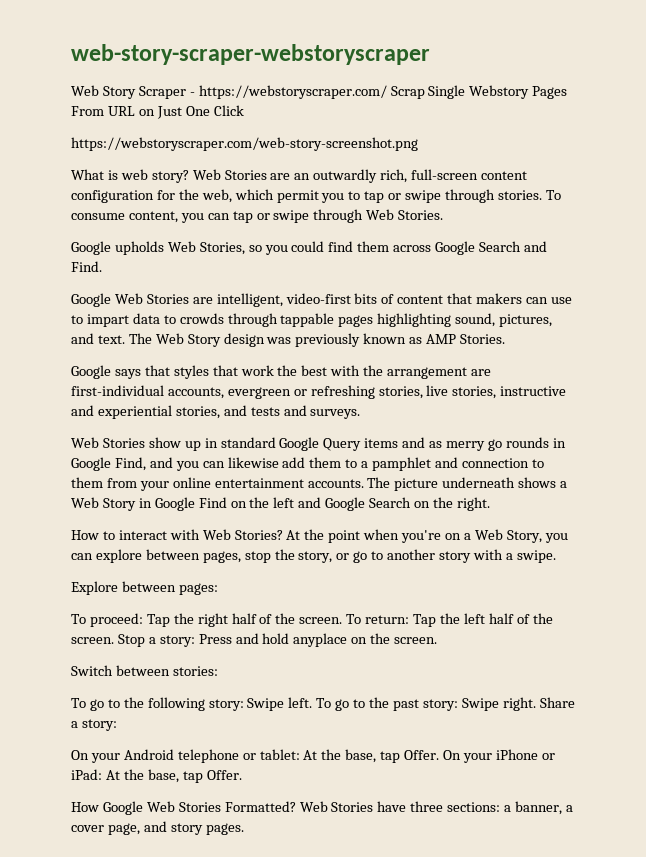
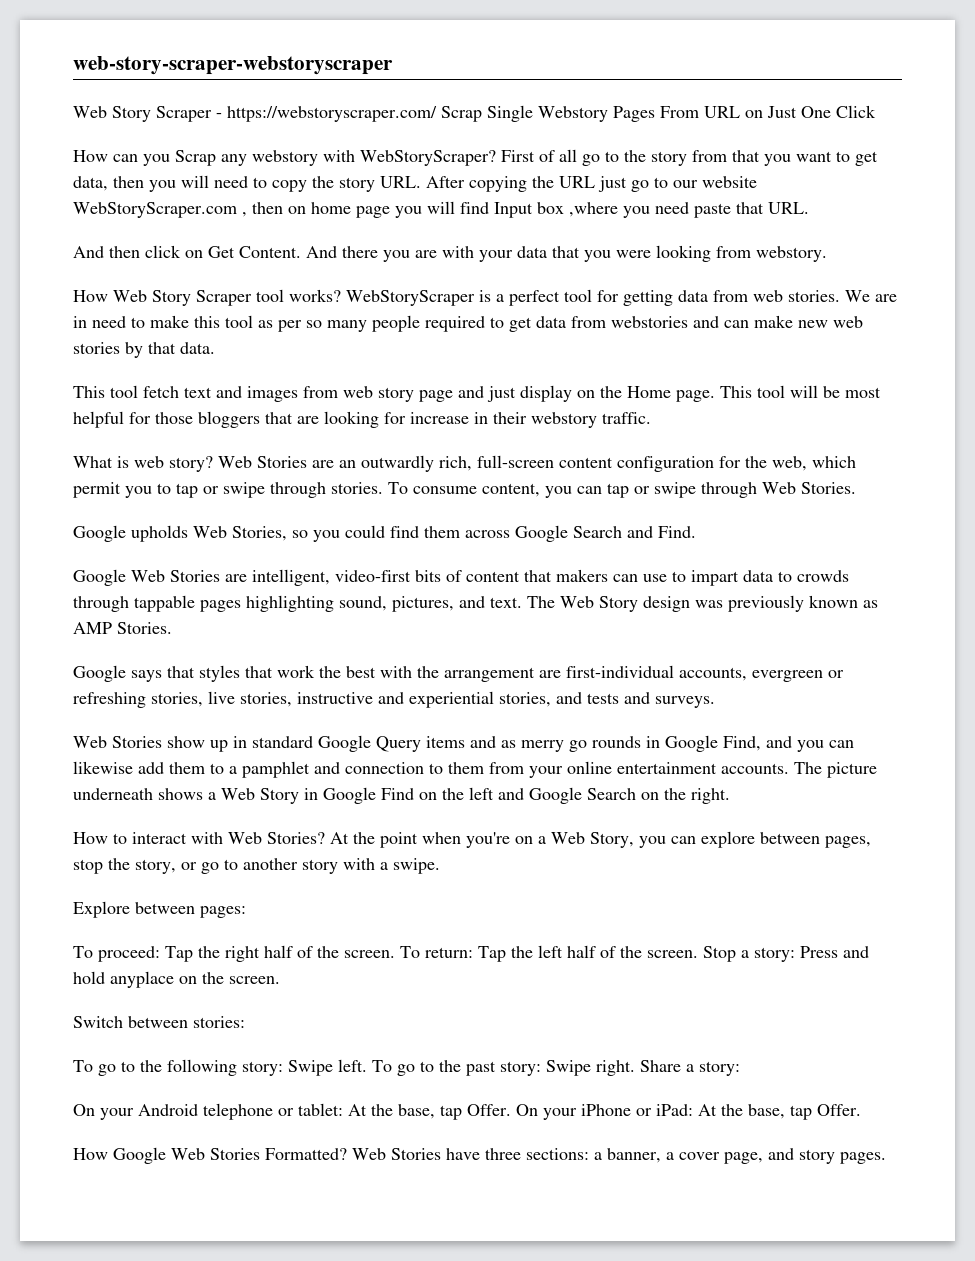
- https://webstoryscraper.com/web-story-screenshot.png
+ How can you Scrap any webstory with WebStoryScraper? First of all go to the story from that you want to get data, then you will need to copy the story URL. After copying the URL just go to our website WebStoryScraper.com , then on home page you will find Input box ,where you need paste that URL.
+ And then click on Get Content. And there you are with your data that you were looking from webstory.
+ How Web Story Scraper tool works? WebStoryScraper is a perfect tool for getting data from web stories. We are in need to make this tool as per so many people required to get data from webstories and can make new web stories by that data.
+ This tool fetch text and images from web story page and just display on the Home page. This tool will be most helpful for those bloggers that are looking for increase in their webstory traffic.

